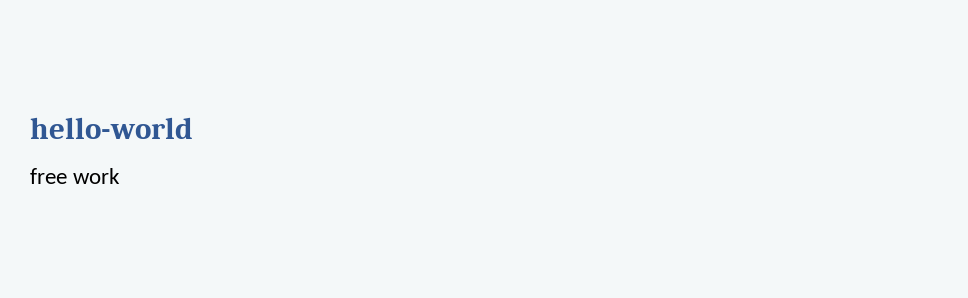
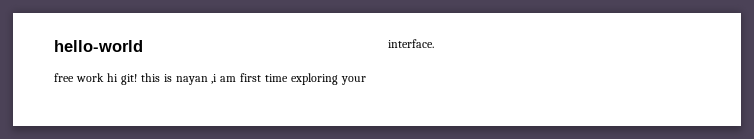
- free work
+ free work hi git! this is nayan ,i am first time exploring your interface.

